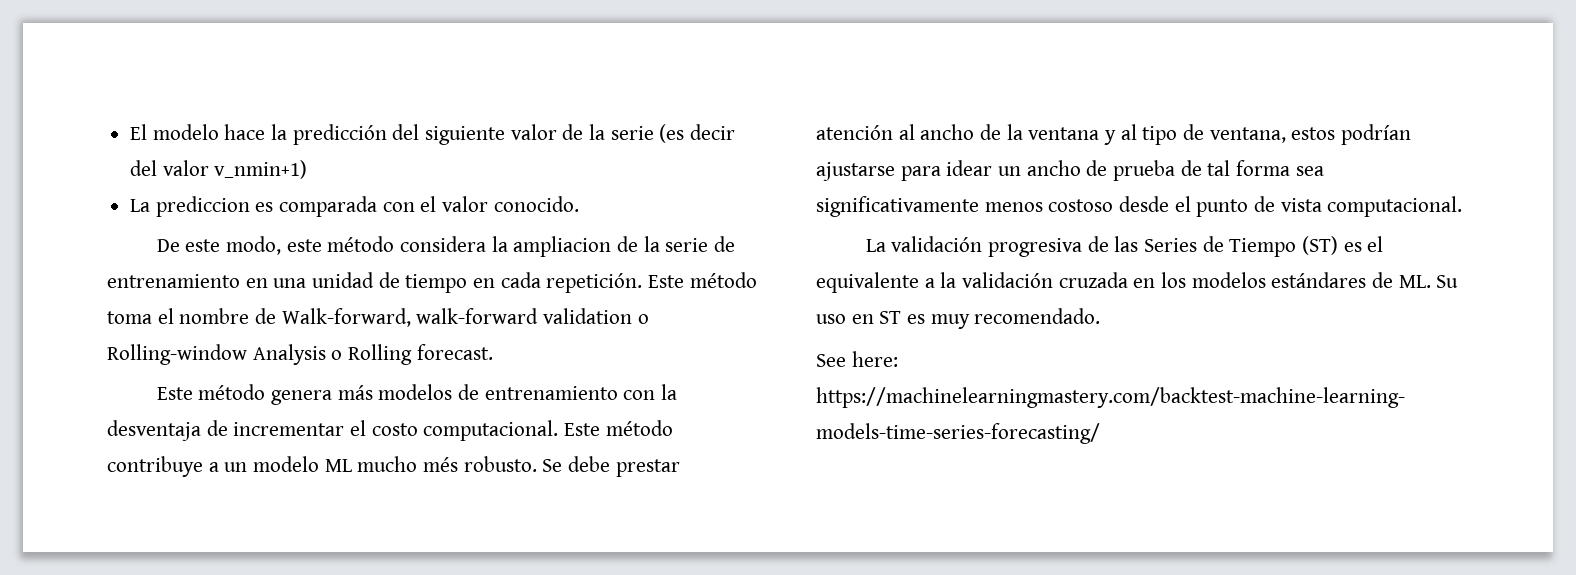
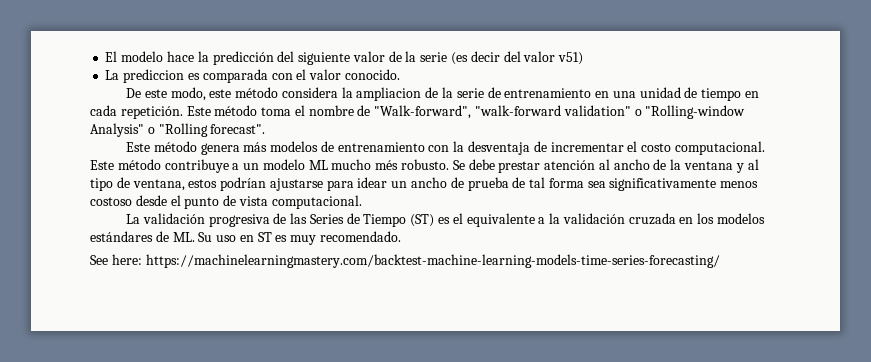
- El modelo hace la predicción del siguiente valor de la serie (es decir del valor v_nmin+1)
+ El modelo hace la predicción del siguiente valor de la serie (es decir del valor v51)
- Este método toma el nombre de Walk-forward, walk-forward validation o Rolling-window Analysis o Rolling forecast.
+ Este método toma el nombre de "Walk-forward", "walk-forward validation" o "Rolling-window Analysis" o "Rolling forecast".

